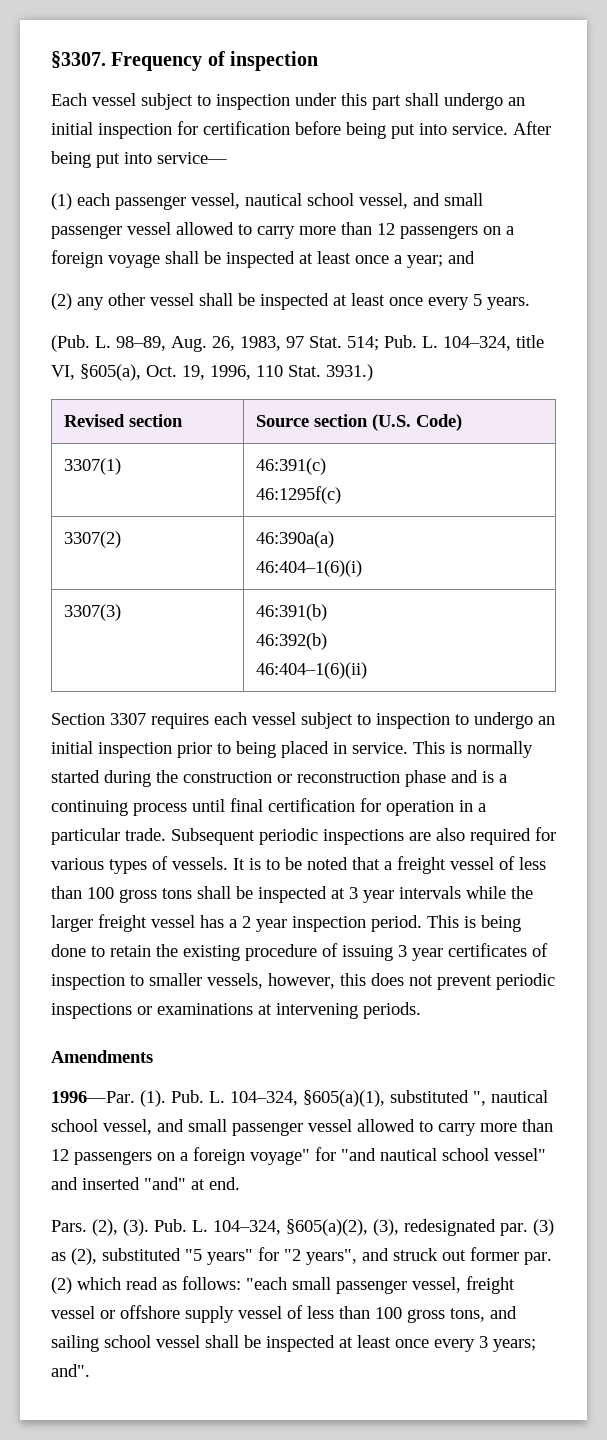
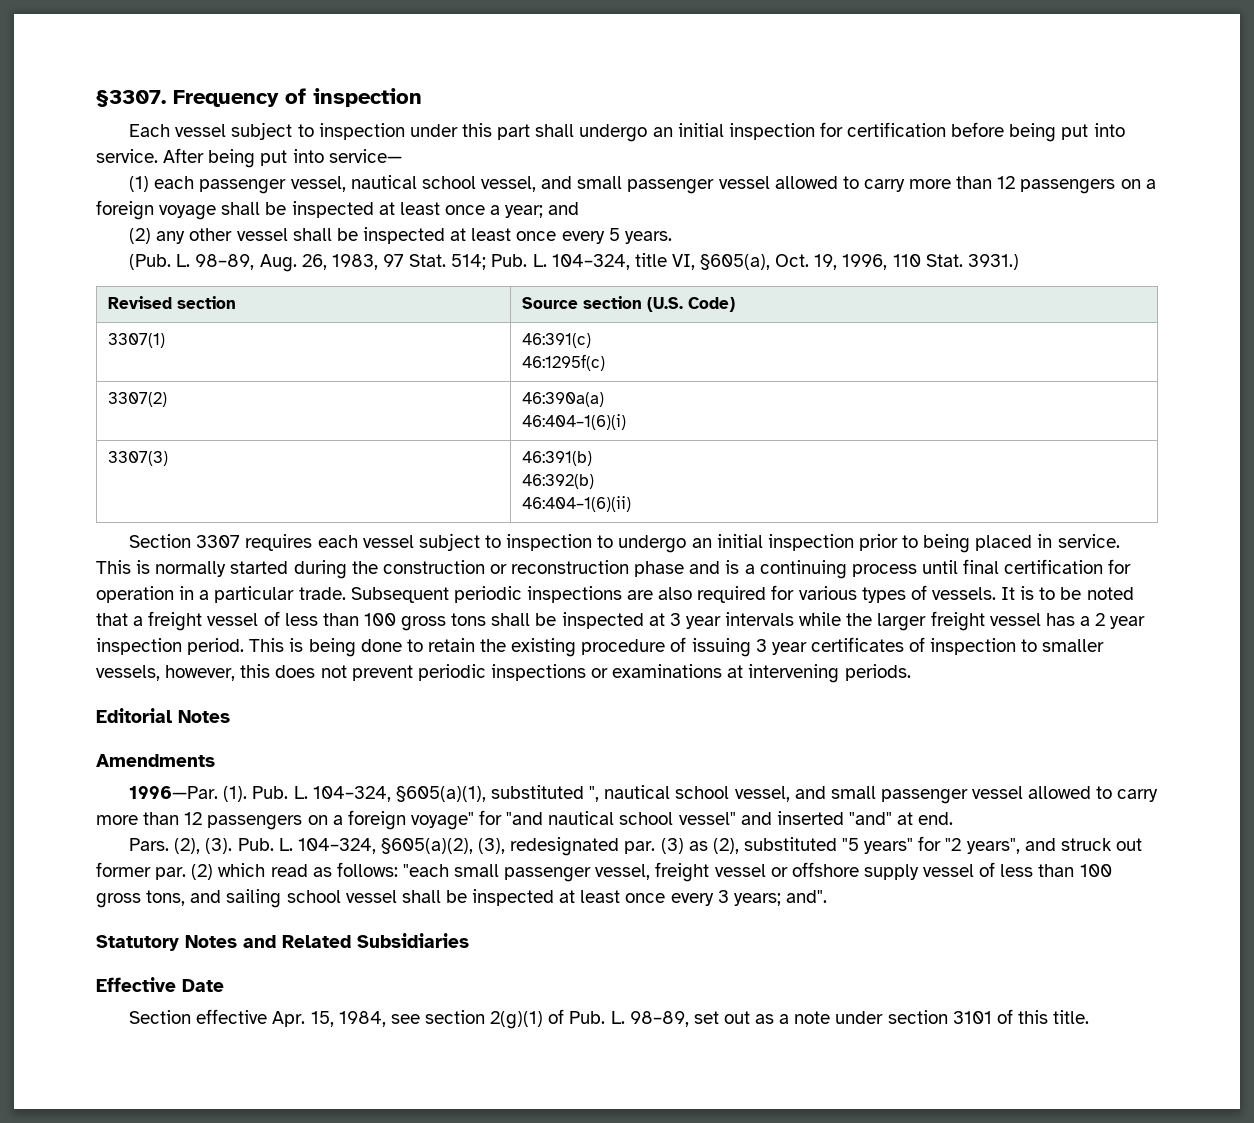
+ Editorial Notes
+ Statutory Notes and Related Subsidiaries
+ Effective Date
+ Section effective Apr. 15, 1984, see section 2(g)(1) of Pub. L. 98–89, set out as a note under section 3101 of this title.

